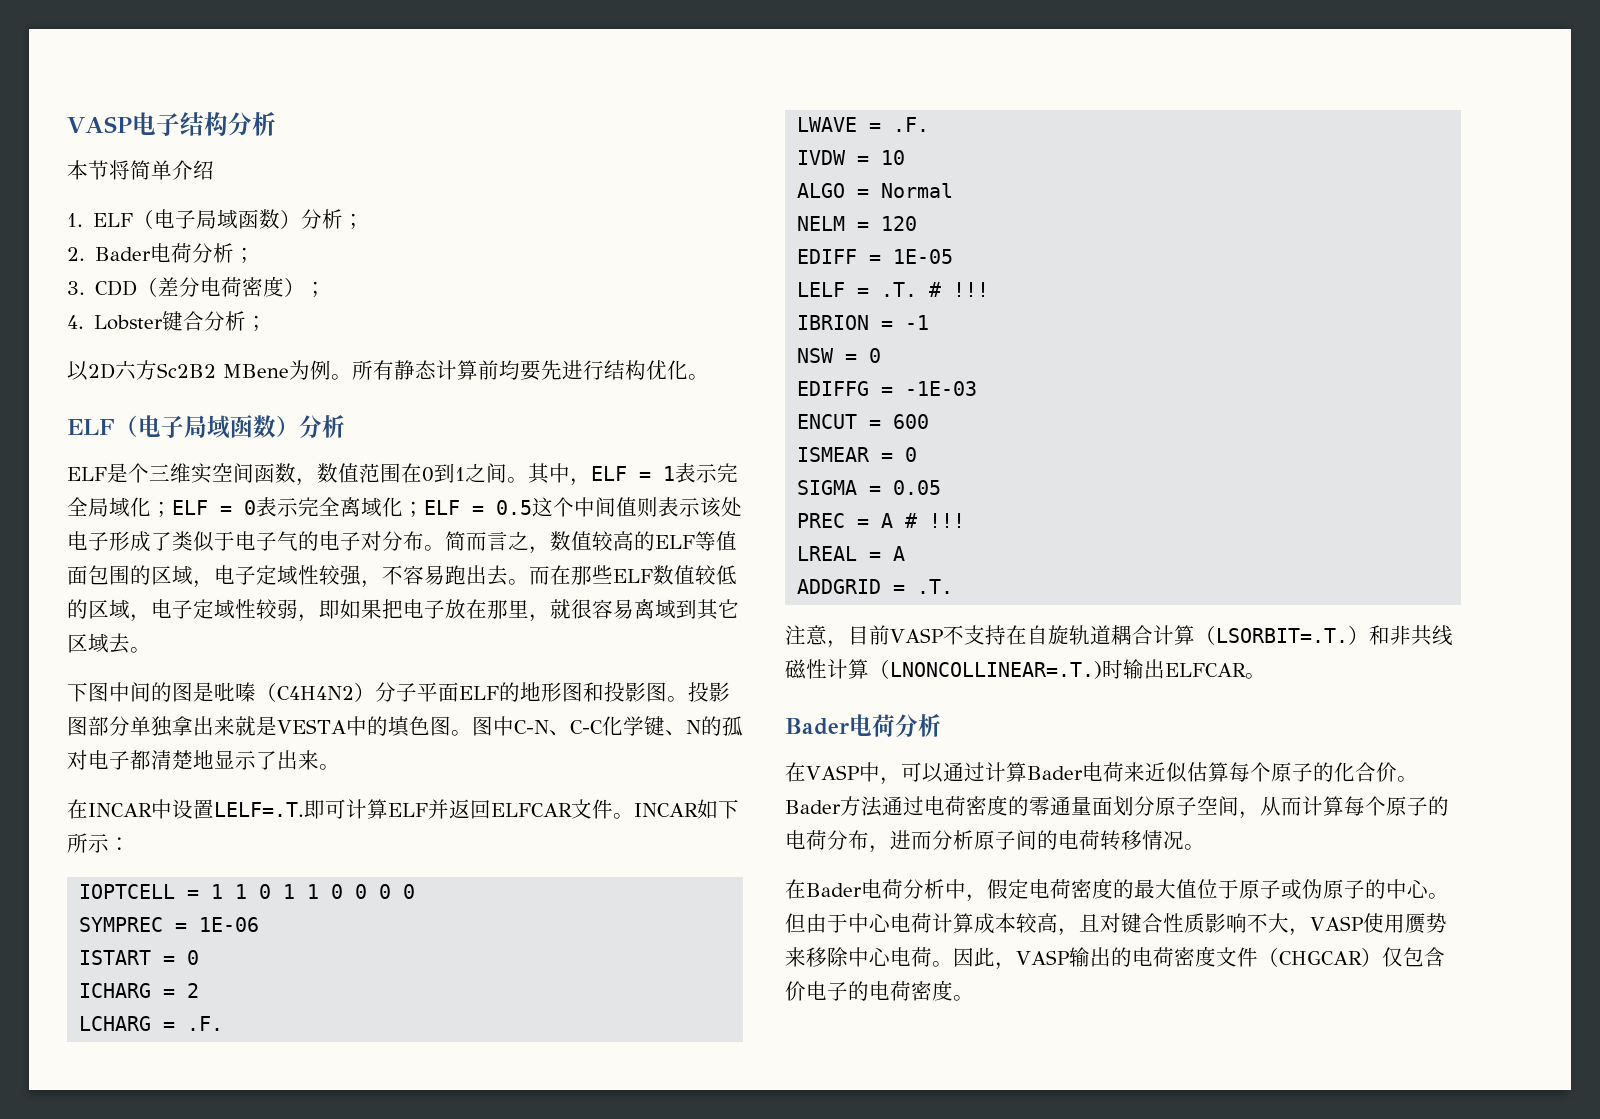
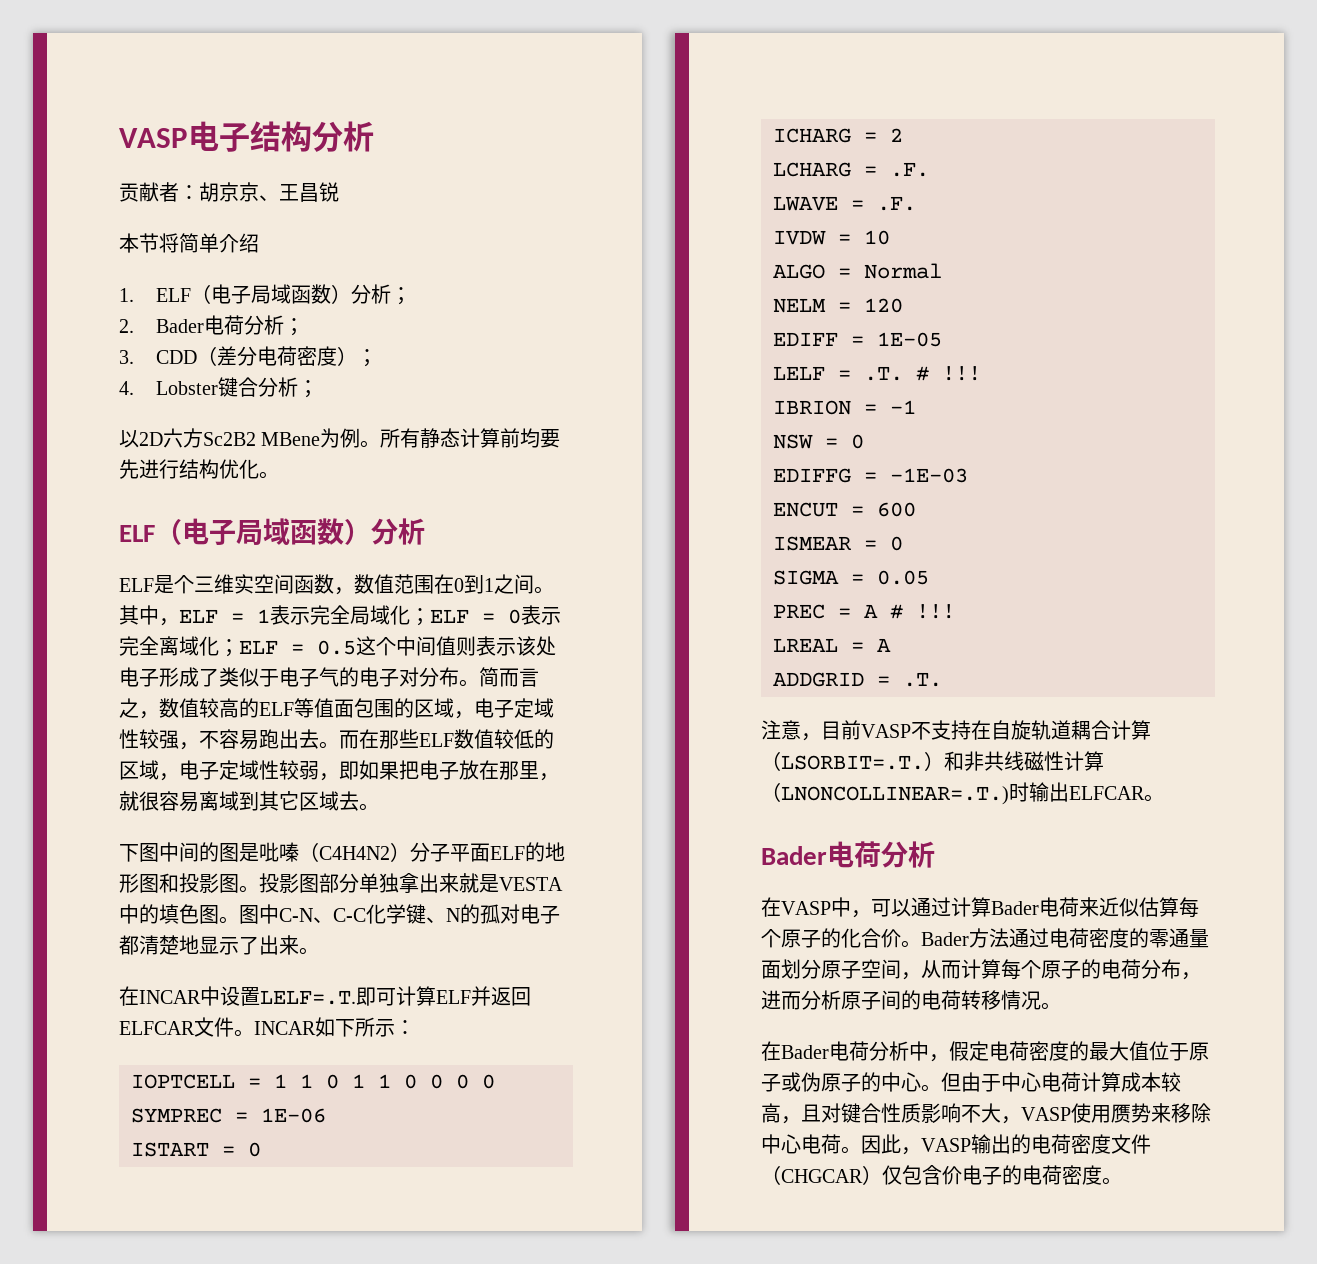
+ 贡献者：胡京京、王昌锐

